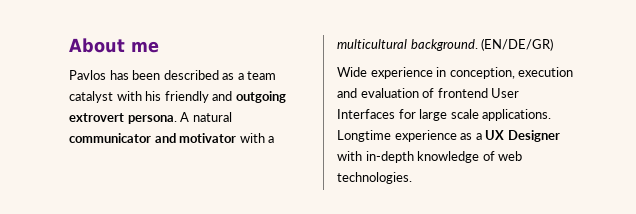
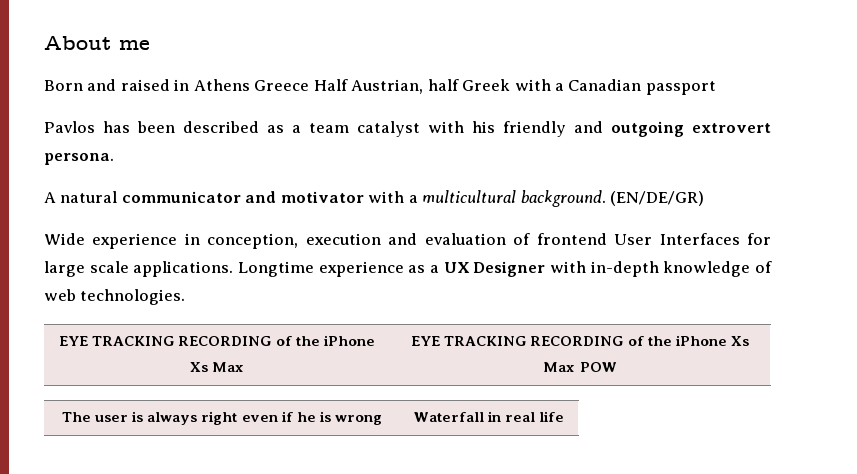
+ Born and raised in Athens Greece Half Austrian, half Greek with a Canadian passport
- Pavlos has been described as a team catalyst with his friendly and outgoing extrovert persona. A natural communicator and motivator with a multicultural background.
+ Pavlos has been described as a team catalyst with his friendly and outgoing extrovert persona.
+ A natural communicator and motivator with a multicultural background.
+ EYE TRACKING RECORDING of the iPhone Xs Max | EYE TRACKING RECORDING of the iPhone Xs Max POW
+ The user is always right even if he is wrong | Waterfall in real life

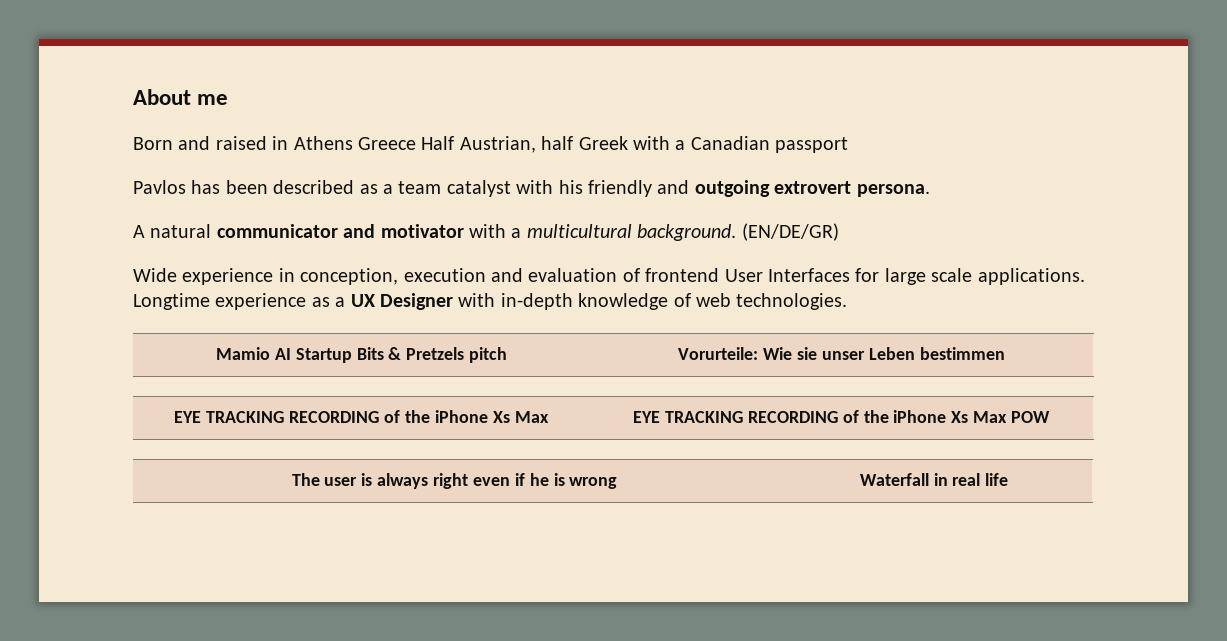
+ Mamio AI Startup Bits & Pretzels pitch | Vorurteile: Wie sie unser Leben bestimmen

